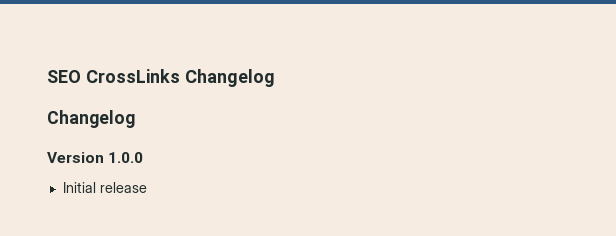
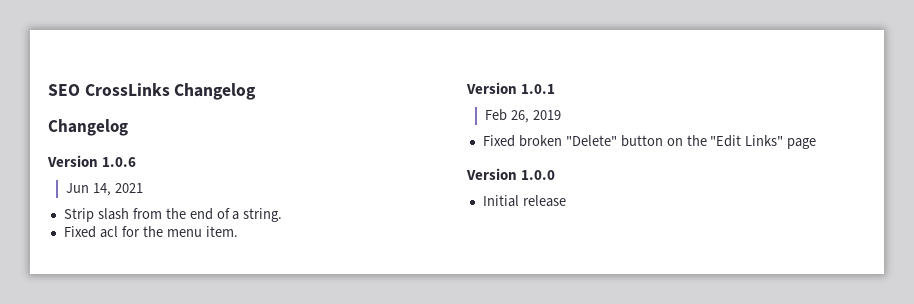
+ Version 1.0.6
+ Jun 14, 2021
+ Strip slash from the end of a string.
+ Fixed acl for the menu item.
+ Version 1.0.1
+ Feb 26, 2019
+ Fixed broken "Delete" button on the "Edit Links" page

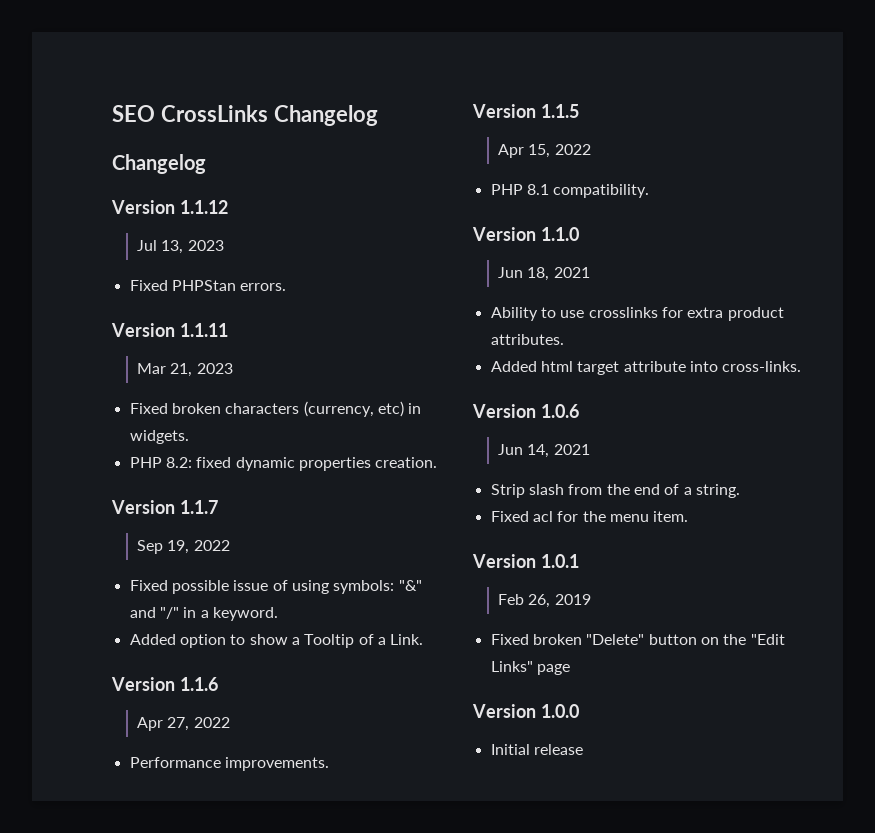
+ Version 1.1.12
+ Jul 13, 2023
+ Fixed PHPStan errors.
+ Version 1.1.11
+ Mar 21, 2023
+ Fixed broken characters (currency, etc) in widgets.
+ PHP 8.2: fixed dynamic properties creation.
+ Version 1.1.7
+ Sep 19, 2022
+ Fixed possible issue of using symbols: "&" and "/" in a keyword.
+ Added option to show a Tooltip of a Link.
+ Version 1.1.6
+ Apr 27, 2022
+ Performance improvements.
+ Version 1.1.5
+ Apr 15, 2022
+ PHP 8.1 compatibility.
+ Version 1.1.0
+ Jun 18, 2021
+ Ability to use crosslinks for extra product attributes.
+ Added html target attribute into cross-links.

